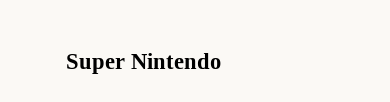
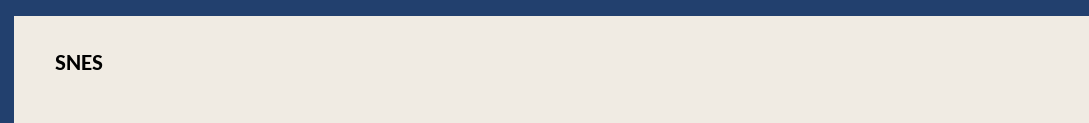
- Super Nintendo
+ SNES

